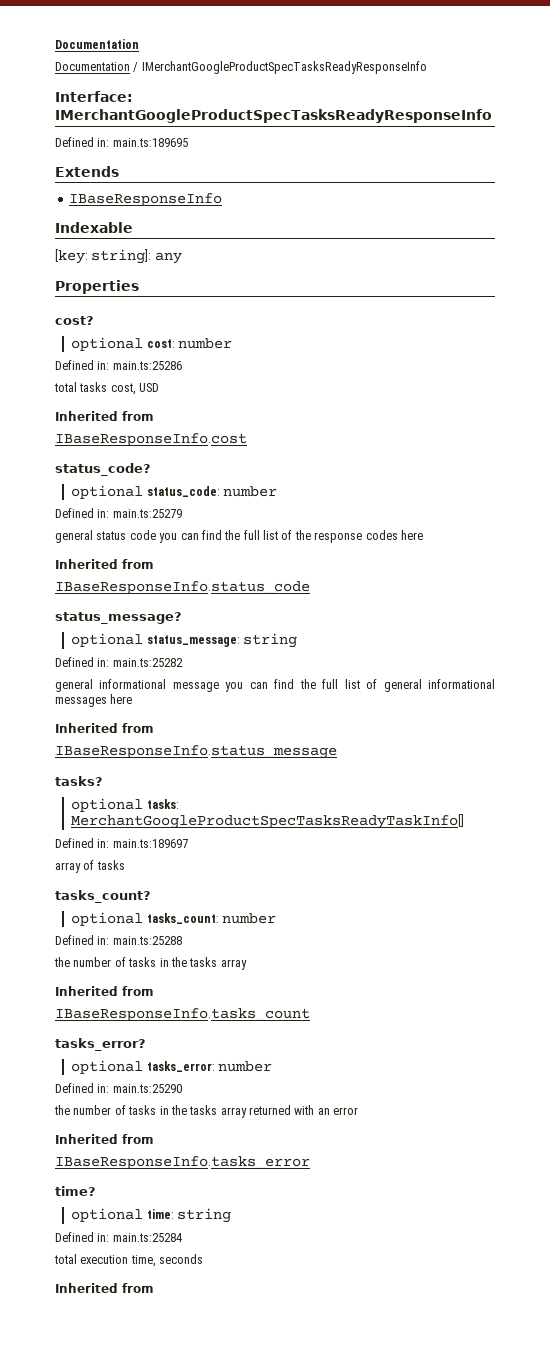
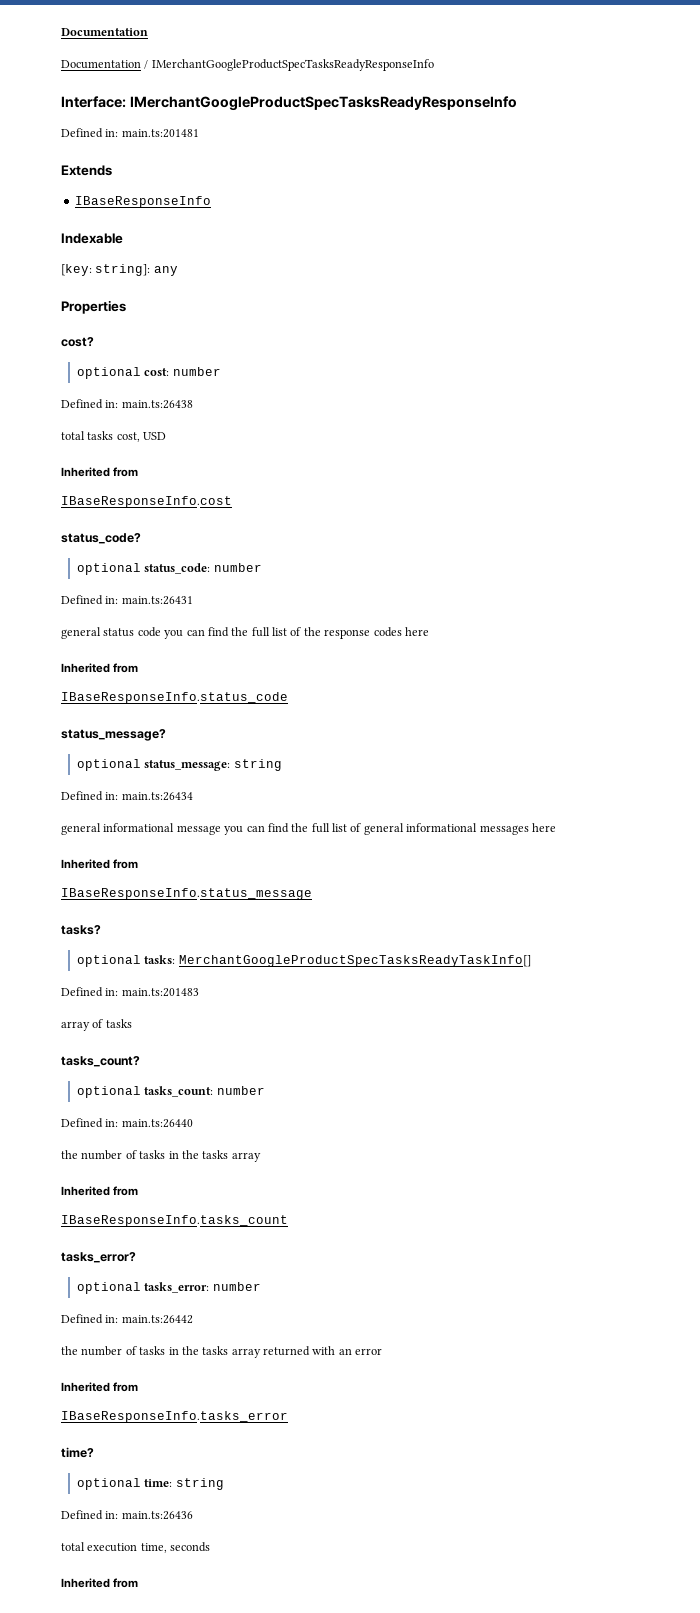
- Defined in: main.ts:189695
+ Defined in: main.ts:201481
- Defined in: main.ts:25286
+ Defined in: main.ts:26438
- Defined in: main.ts:25279
+ Defined in: main.ts:26431
- Defined in: main.ts:25282
+ Defined in: main.ts:26434
- Defined in: main.ts:189697
+ Defined in: main.ts:201483
- Defined in: main.ts:25288
+ Defined in: main.ts:26440
- Defined in: main.ts:25290
+ Defined in: main.ts:26442
- Defined in: main.ts:25284
+ Defined in: main.ts:26436

